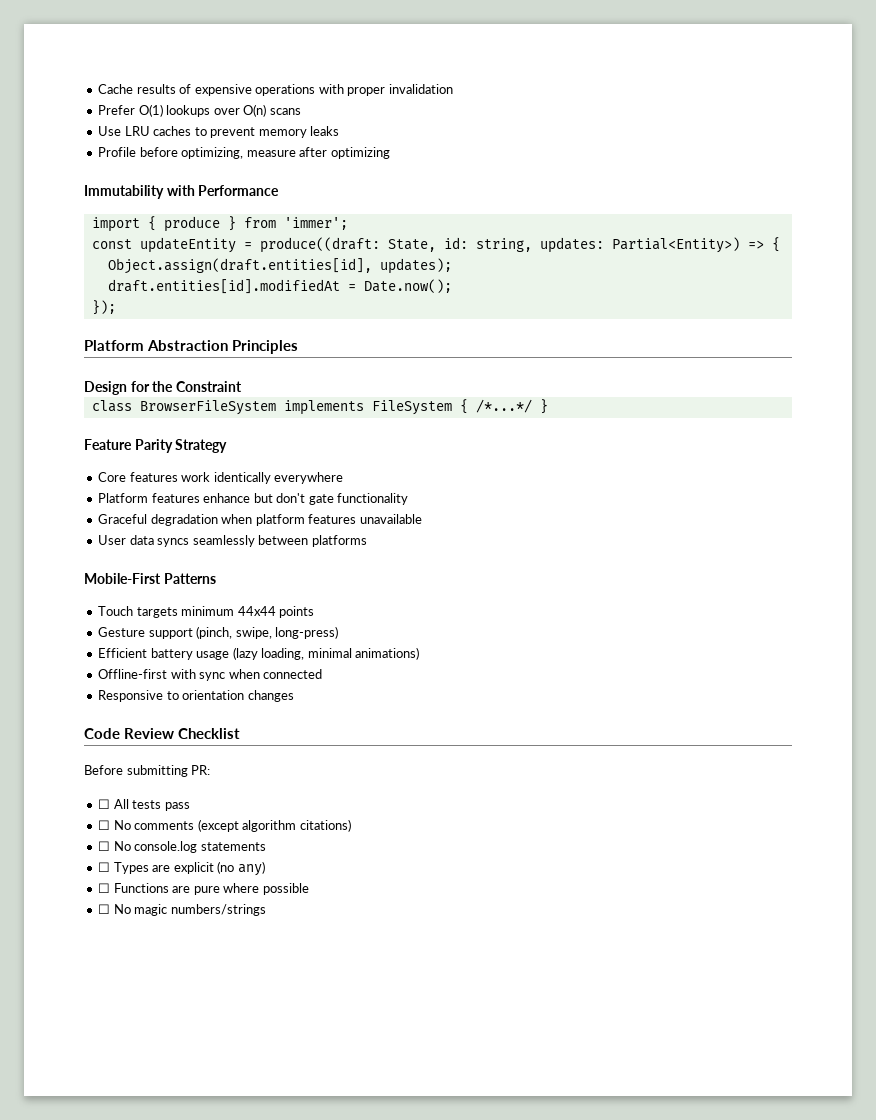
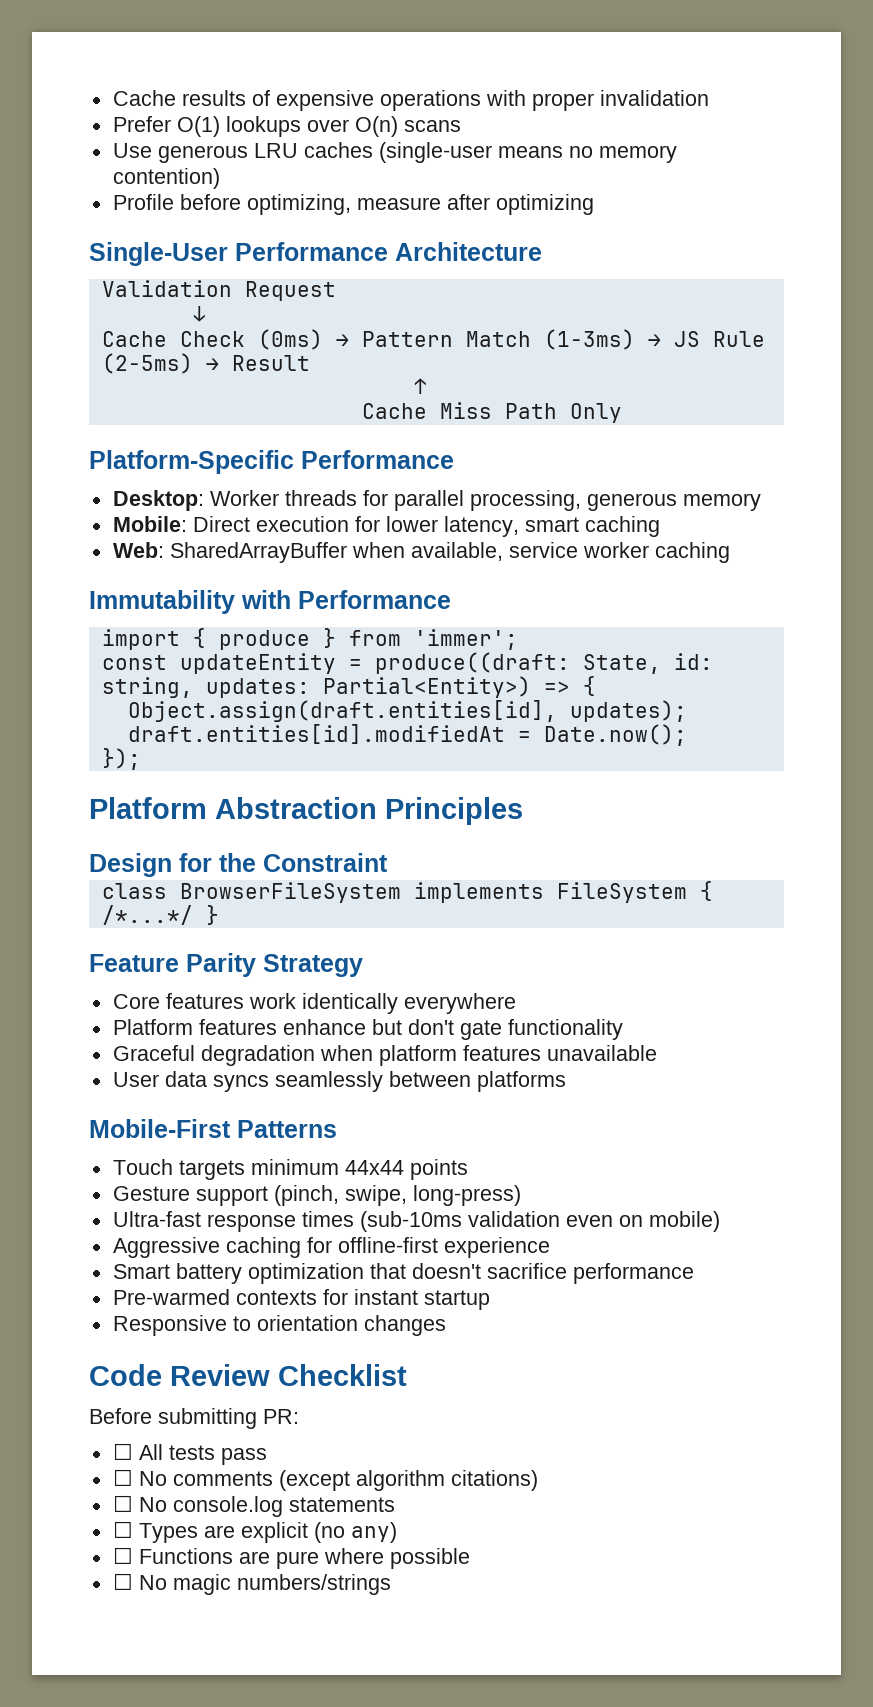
- Use LRU caches to prevent memory leaks
+ Use generous LRU caches (single-user means no memory contention)
+ Single-User Performance Architecture
+ Validation Request
+ ↓
+ Cache Check (0ms) → Pattern Match (1-3ms) → JS Rule (2-5ms) → Result
+ ↑
+ Cache Miss Path Only
+ Platform-Specific Performance
+ Desktop: Worker threads for parallel processing, generous memory
+ Mobile: Direct execution for lower latency, smart caching
+ Web: SharedArrayBuffer when available, service worker caching
- Efficient battery usage (lazy loading, minimal animations)
- Offline-first with sync when connected
+ Ultra-fast response times (sub-10ms validation even on mobile)
+ Aggressive caching for offline-first experience
+ Smart battery optimization that doesn't sacrifice performance
+ Pre-warmed contexts for instant startup

